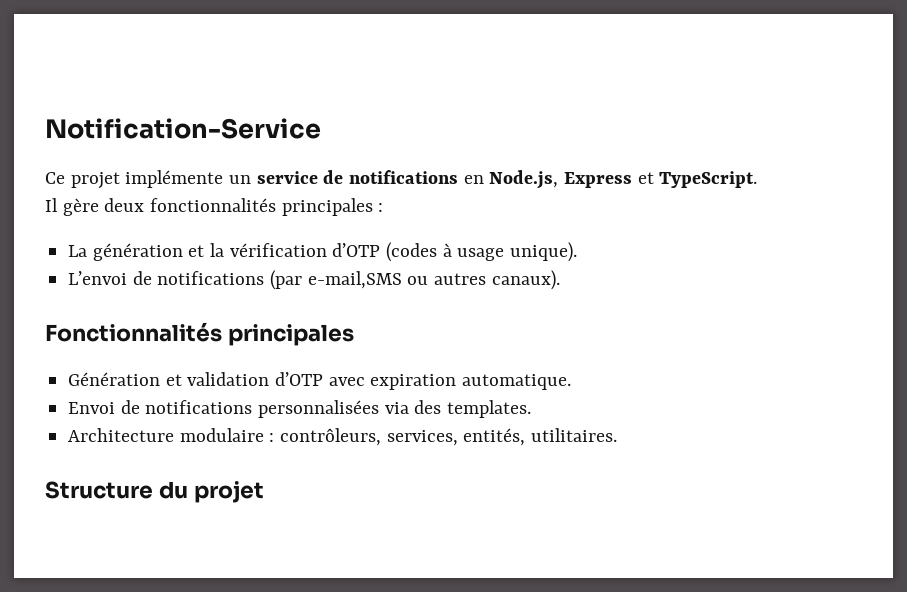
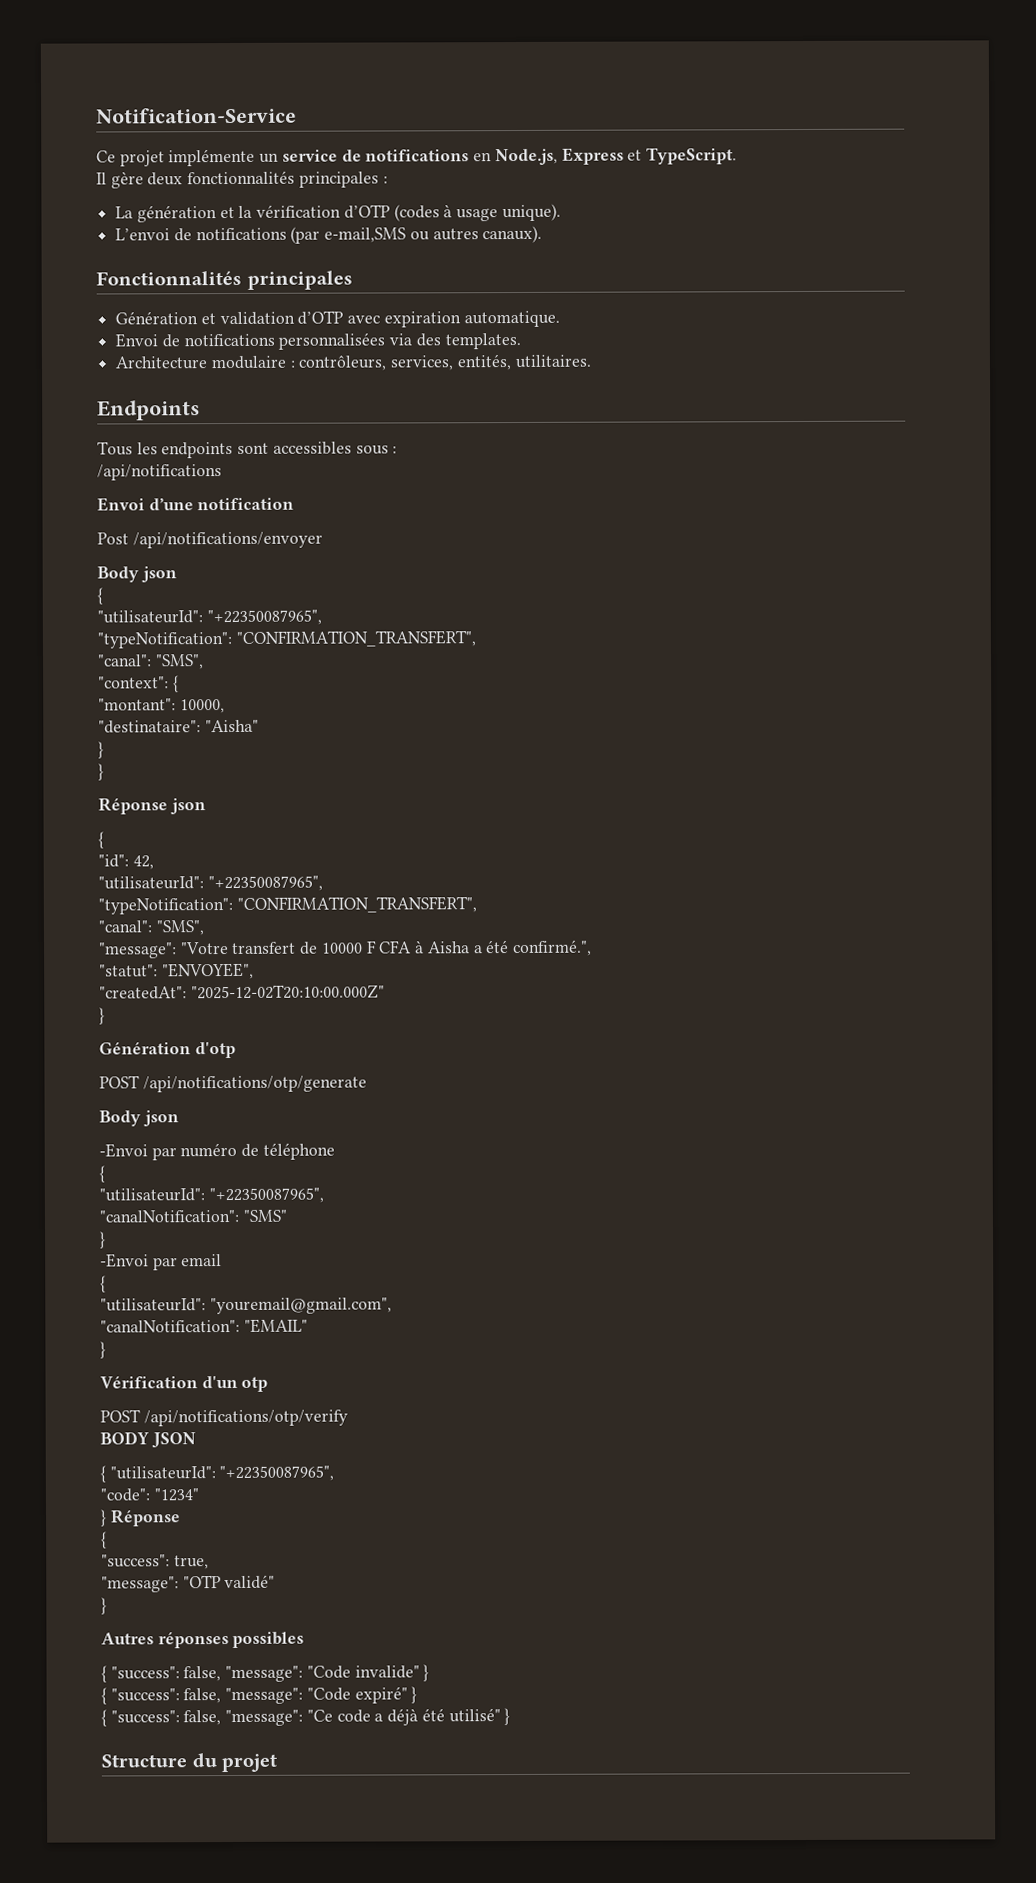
+ Endpoints
+ Tous les endpoints sont accessibles sous :
+ /api/notifications
+ Envoi d’une notification
+ Post /api/notifications/envoyer
+ Body json
+ {
+ "utilisateurId": "+22350087965",
+ "typeNotification": "CONFIRMATION_TRANSFERT",
+ "canal": "SMS",
+ "context": {
+ "montant": 10000,
+ "destinataire": "Aisha"
+ }
+ }
+ Réponse json
+ {
+ "id": 42,
+ "utilisateurId": "+22350087965",
+ "typeNotification": "CONFIRMATION_TRANSFERT",
+ "canal": "SMS",
+ "message": "Votre transfert de 10000 F CFA à Aisha a été confirmé.",
+ "statut": "ENVOYEE",
+ "createdAt": "2025-12-02T20:10:00.000Z"
+ }
+ Génération d'otp
+ POST /api/notifications/otp/generate
+ Body json
+ -Envoi par numéro de téléphone
+ {
+ "utilisateurId": "+22350087965",
+ "canalNotification": "SMS"
+ }
+ -Envoi par email
+ {
+ "utilisateurId": "youremail@gmail.com",
+ "canalNotification": "EMAIL"
+ }
+ Vérification d'un otp
+ POST /api/notifications/otp/verify
+ BODY JSON
+ { "utilisateurId": "+22350087965",
+ "code": "1234"
+ } Réponse
+ {
+ "success": true,
+ "message": "OTP validé"
+ }
+ Autres réponses possibles
+ { "success": false, "message": "Code invalide" }
+ { "success": false, "message": "Code expiré" }
+ { "success": false, "message": "Ce code a déjà été utilisé" }

